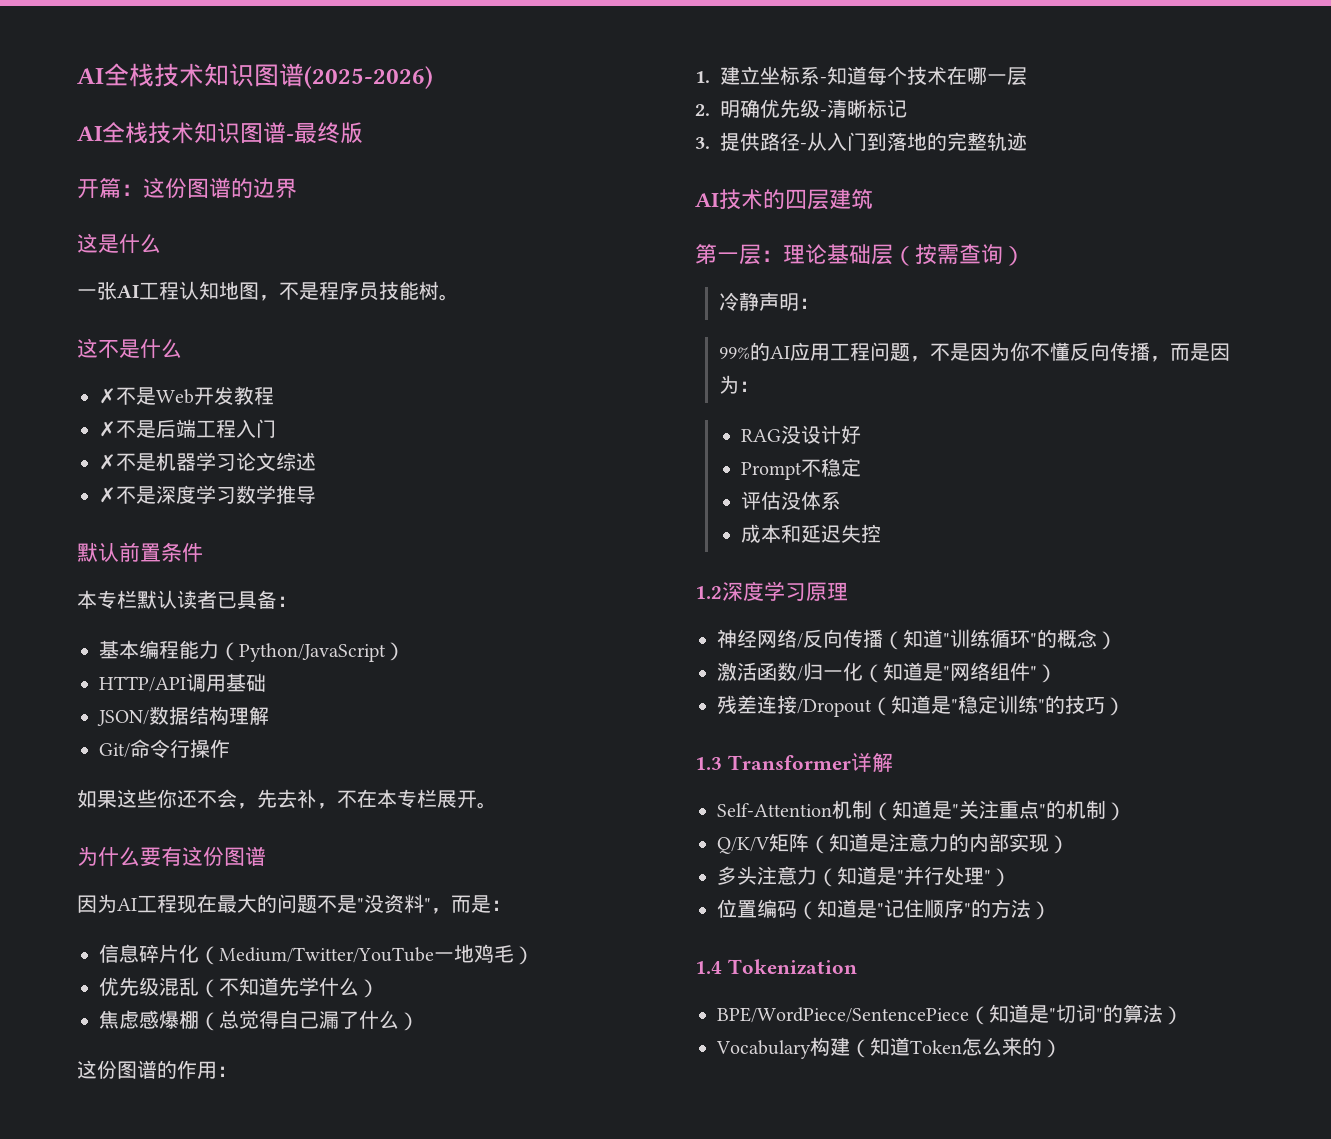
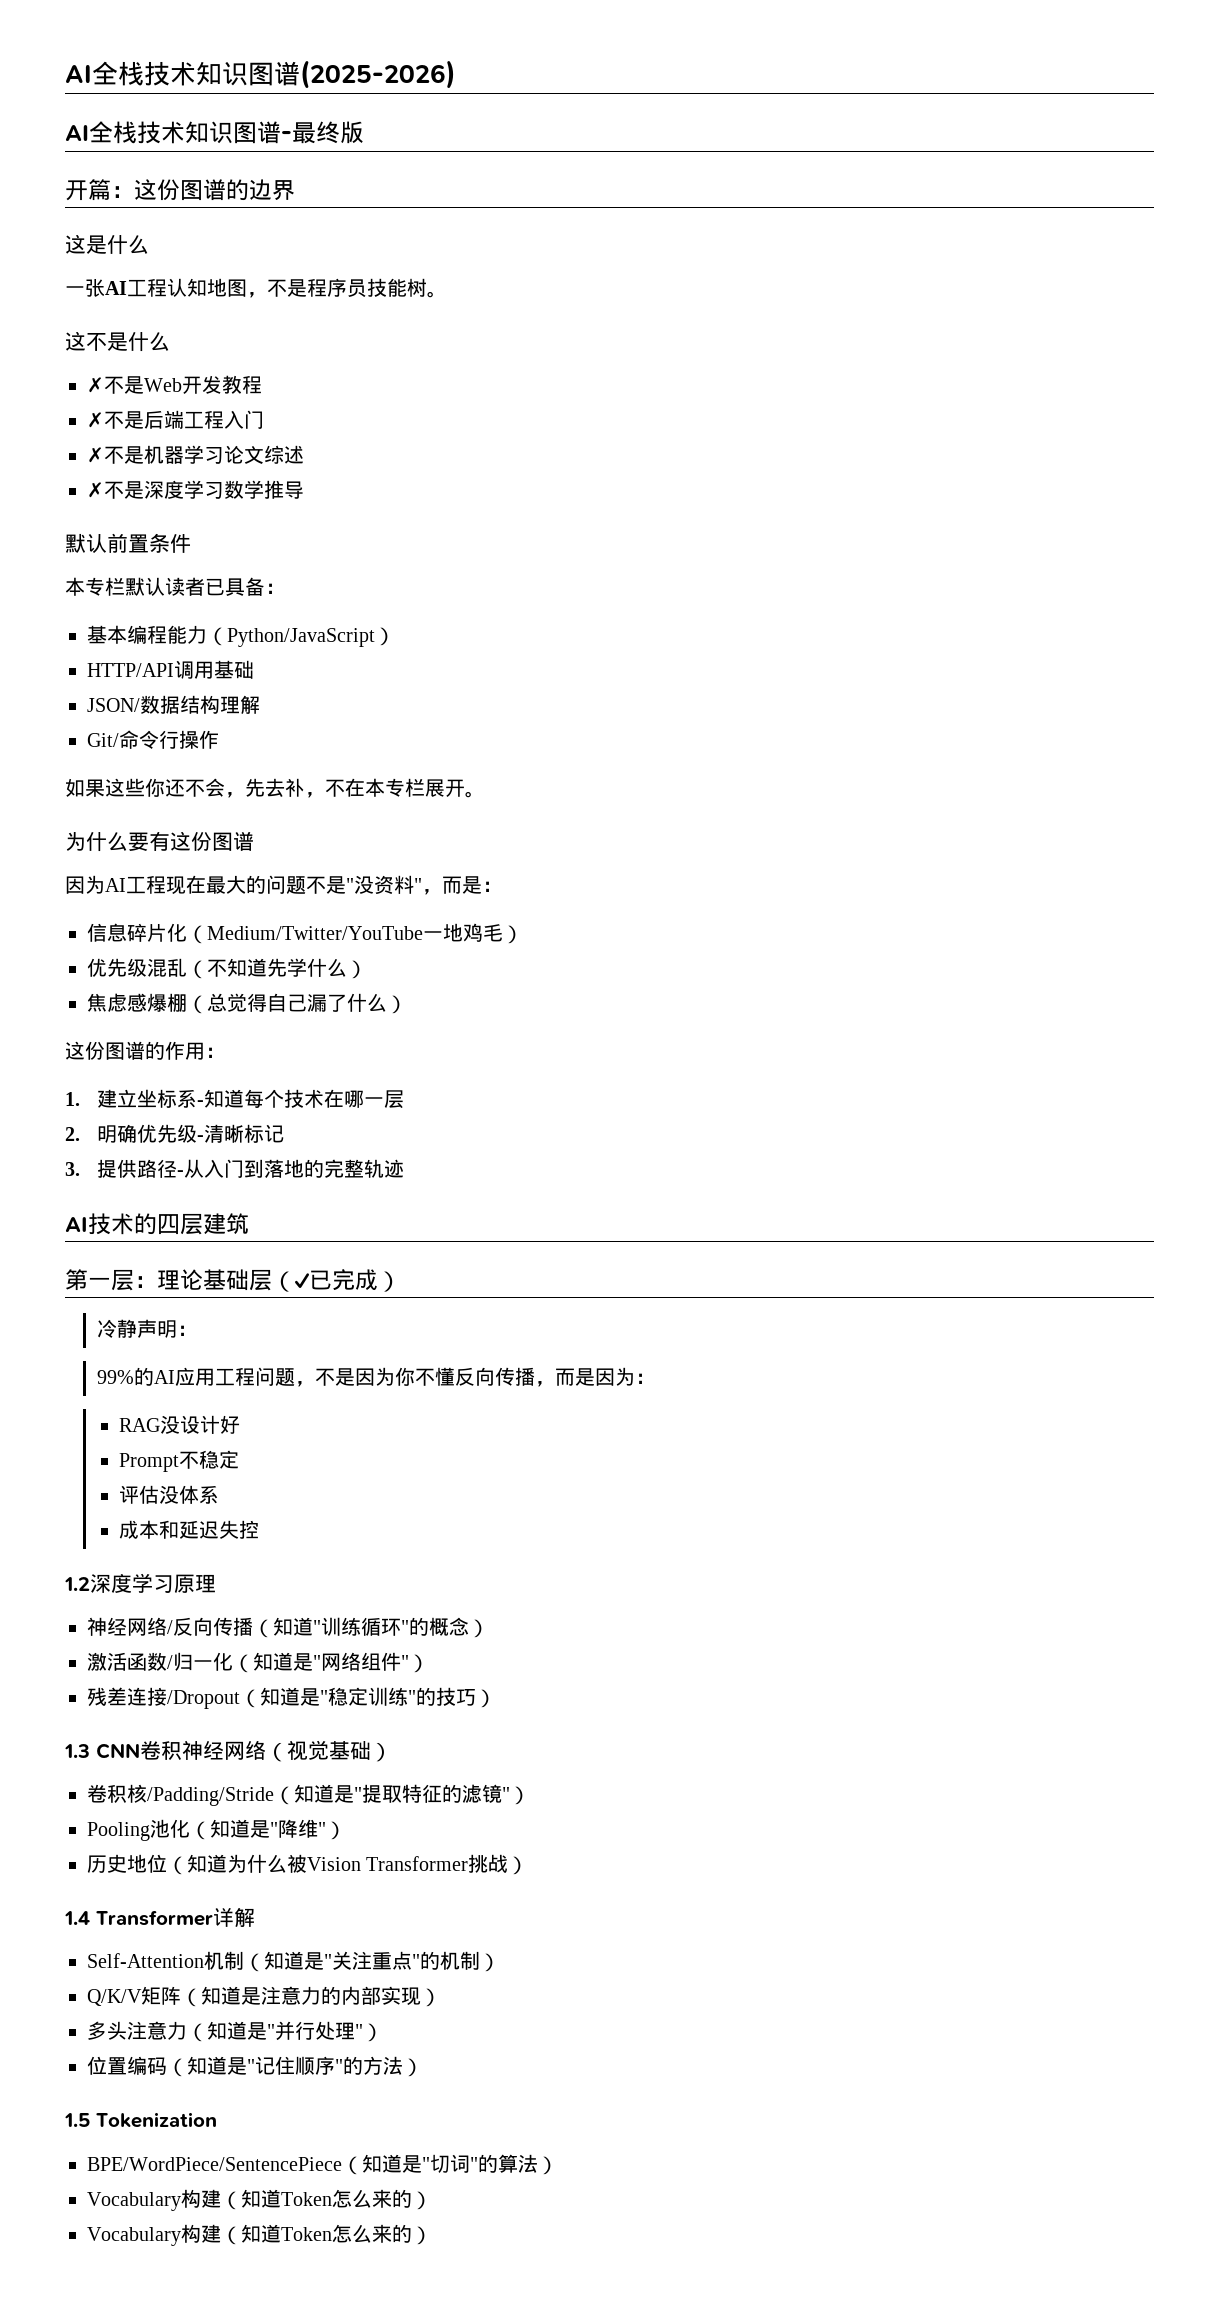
- 第一层：理论基础层（按需查询）
+ 第一层：理论基础层（✓已完成）
- 1.3 Transformer详解
+ 1.3 CNN卷积神经网络（视觉基础）
+ 卷积核/Padding/Stride（知道是"提取特征的滤镜"）
+ Pooling池化（知道是"降维"）
+ 历史地位（知道为什么被Vision Transformer挑战）
+ 1.4 Transformer详解
- 1.4 Tokenization
+ 1.5 Tokenization
  BPE/WordPiece/SentencePiece（知道是"切词"的算法）
+ Vocabulary构建（知道Token怎么来的）

